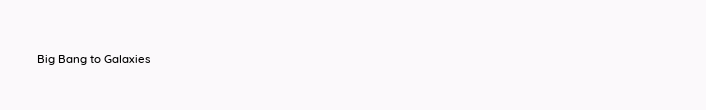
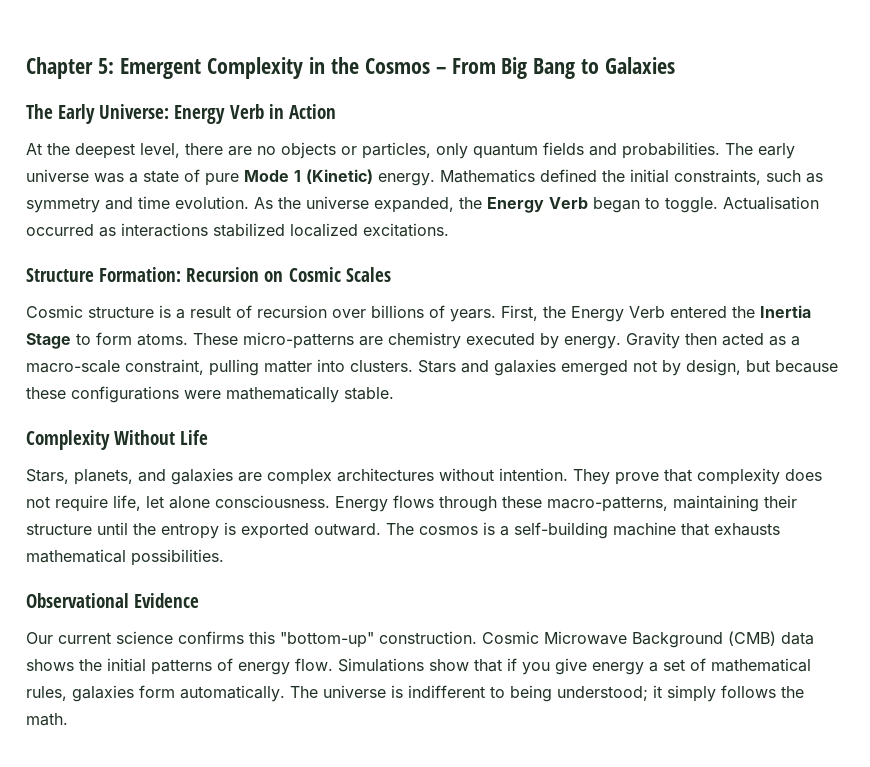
- Big Bang to Galaxies
+ Chapter 5: Emergent Complexity in the Cosmos – From Big Bang to Galaxies
+ The Early Universe: Energy Verb in Action
+ At the deepest level, there are no objects or particles, only quantum fields and probabilities. The early universe was a state of pure Mode 1 (Kinetic) energy. Mathematics defined the initial constraints, such as symmetry and time evolution. As the universe expanded, the Energy Verb began to toggle. Actualisation occurred as interactions stabilized localized excitations.
+ Structure Formation: Recursion on Cosmic Scales
+ Cosmic structure is a result of recursion over billions of years. First, the Energy Verb entered the Inertia Stage to form atoms. These micro-patterns are chemistry executed by energy. Gravity then acted as a macro-scale constraint, pulling matter into clusters. Stars and galaxies emerged not by design, but because these configurations were mathematically stable.
+ Complexity Without Life
+ Stars, planets, and galaxies are complex architectures without intention. They prove that complexity does not require life, let alone consciousness. Energy flows through these macro-patterns, maintaining their structure until the entropy is exported outward. The cosmos is a self-building machine that exhausts mathematical possibilities.
+ Observational Evidence
+ Our current science confirms this "bottom-up" construction. Cosmic Microwave Background (CMB) data shows the initial patterns of energy flow. Simulations show that if you give energy a set of mathematical rules, galaxies form automatically. The universe is indifferent to being understood; it simply follows the math.

